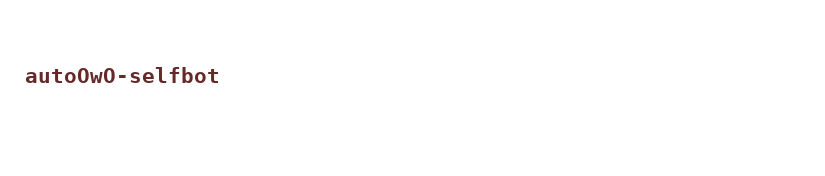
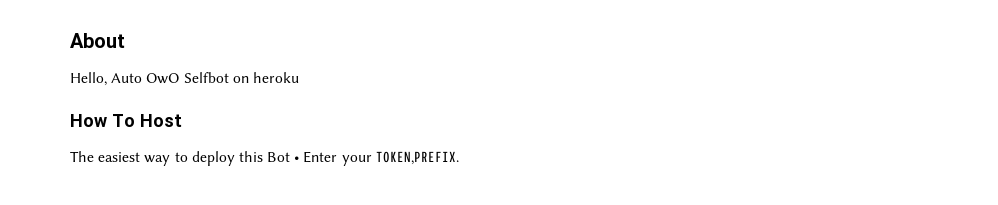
- autoOwO-selfbot
+ About
+ Hello, Auto OwO Selfbot on heroku
+ How To Host
+ The easiest way to deploy this Bot • Enter your TOKEN,PREFIX.

